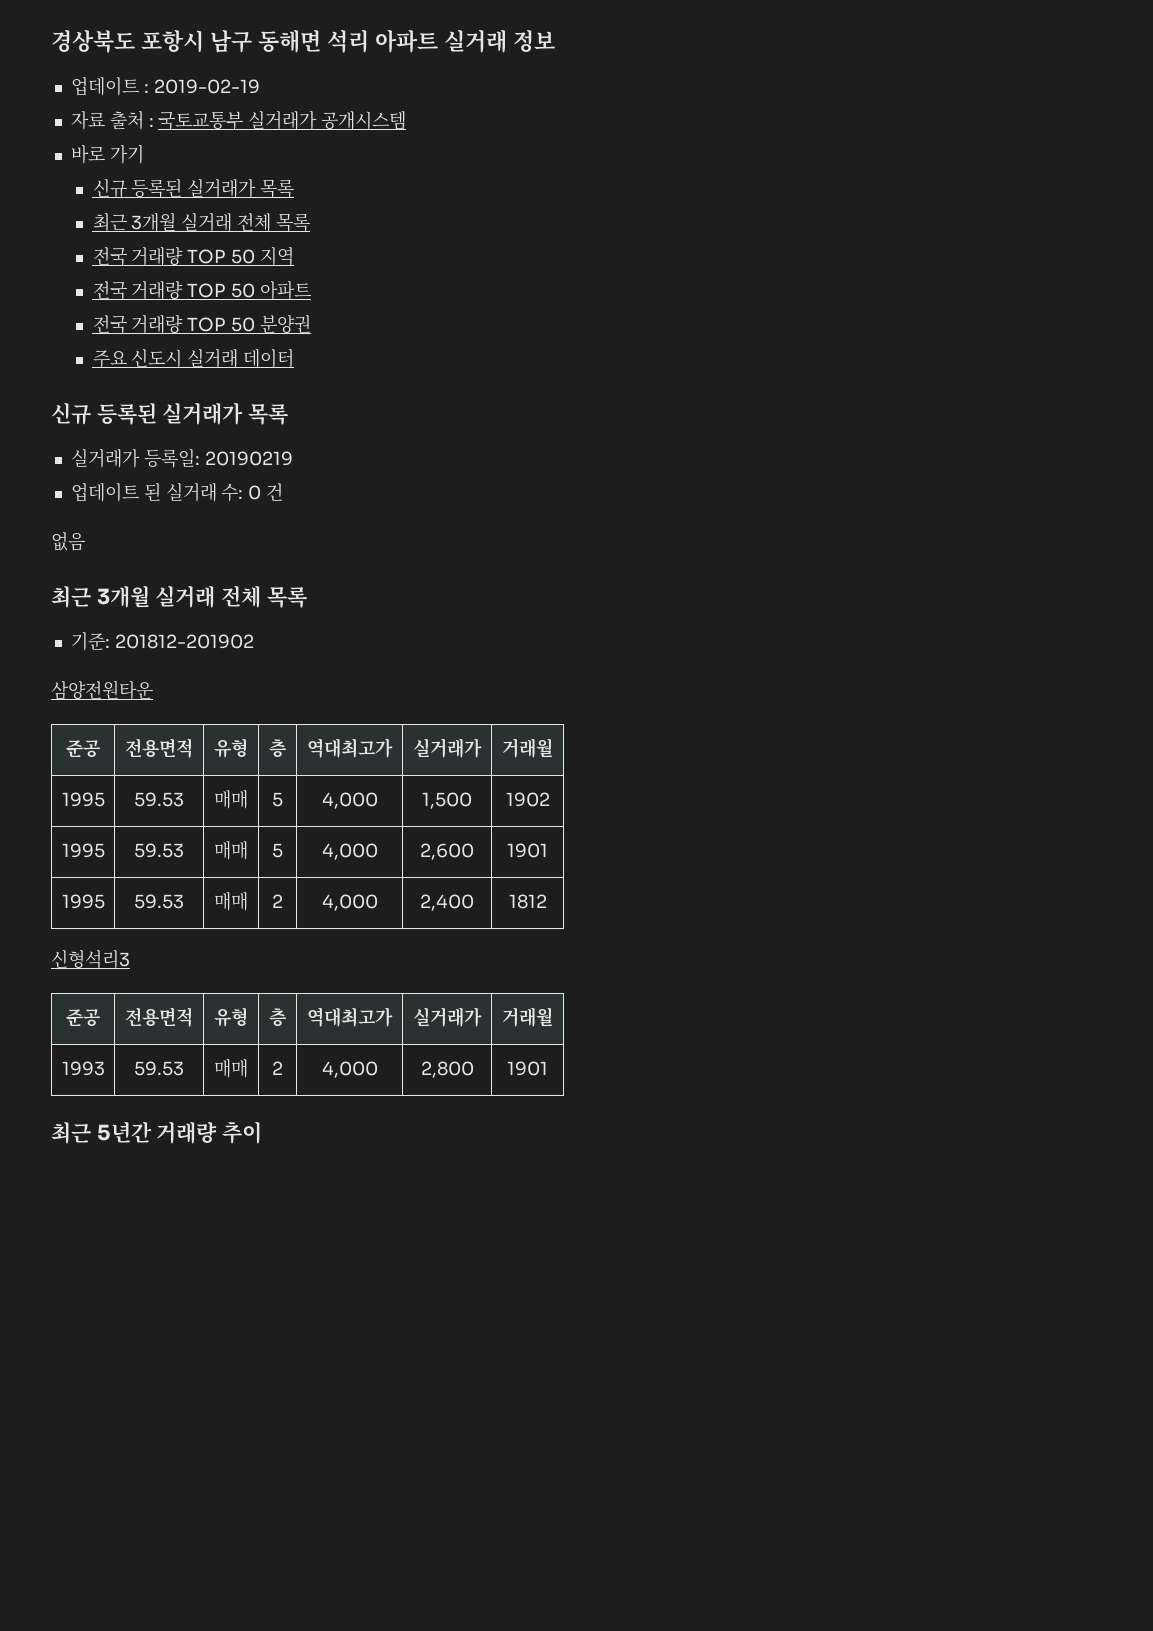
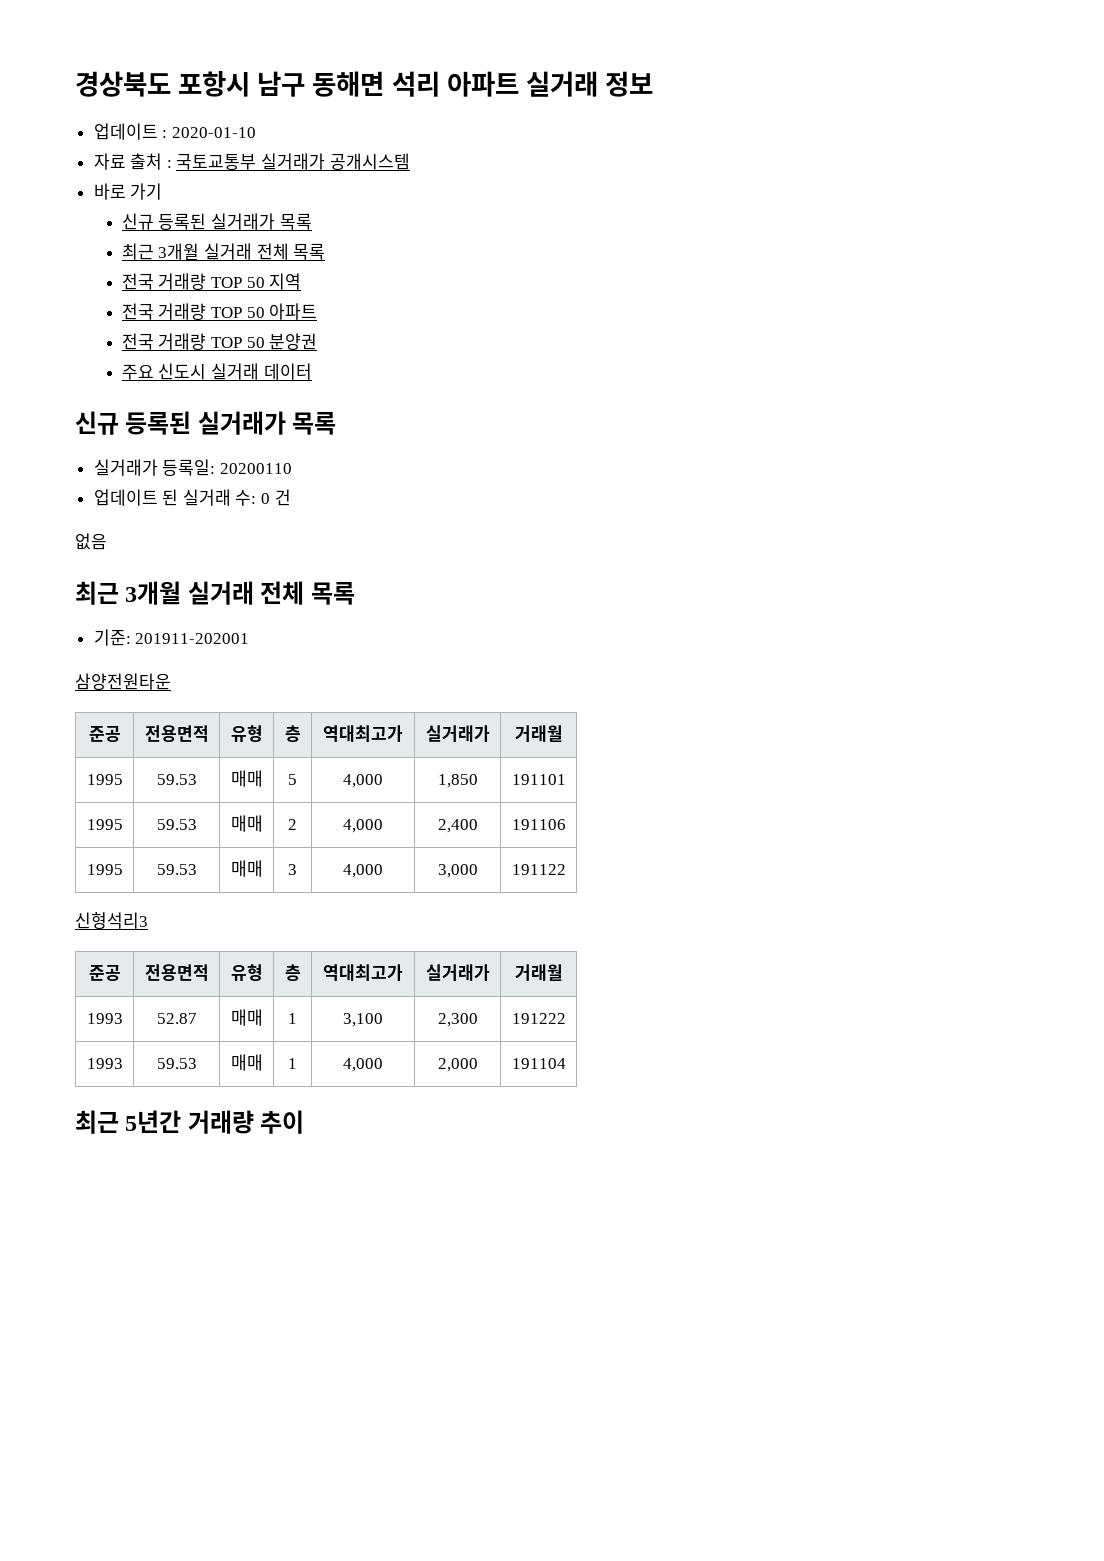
- 업데이트 : 2019-02-19
+ 업데이트 : 2020-01-10
- 실거래가 등록일: 20190219
+ 실거래가 등록일: 20200110
- 기준: 201812-201902
+ 기준: 201911-202001
- 1995 | 59.53 | 매매 | 5 | 4,000 | 1,500 | 1902
- 1995 | 59.53 | 매매 | 5 | 4,000 | 2,600 | 1901
+ 1995 | 59.53 | 매매 | 5 | 4,000 | 1,850 | 191101
- 1995 | 59.53 | 매매 | 2 | 4,000 | 2,400 | 1812
+ 1995 | 59.53 | 매매 | 2 | 4,000 | 2,400 | 191106
+ 1995 | 59.53 | 매매 | 3 | 4,000 | 3,000 | 191122
+ 1993 | 52.87 | 매매 | 1 | 3,100 | 2,300 | 191222
- 1993 | 59.53 | 매매 | 2 | 4,000 | 2,800 | 1901
+ 1993 | 59.53 | 매매 | 1 | 4,000 | 2,000 | 191104

